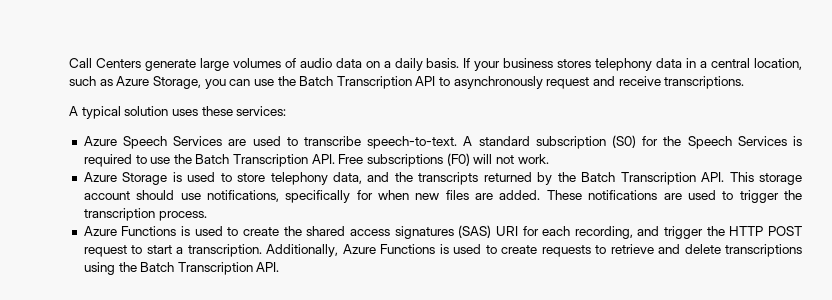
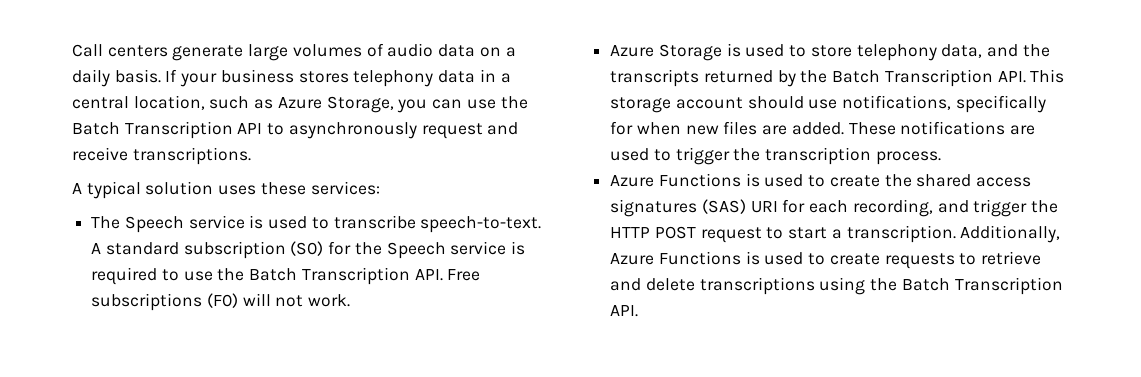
- Call Centers generate large volumes of audio data on a daily basis.
+ Call centers generate large volumes of audio data on a daily basis.
- Azure Speech Services are used to transcribe speech-to-text.
+ The Speech service is used to transcribe speech-to-text.
- A standard subscription (S0) for the Speech Services is required to use the Batch Transcription API. Free subscriptions (F0) will not work.
+ A standard subscription (S0) for the Speech service is required to use the Batch Transcription API. Free subscriptions (F0) will not work.

